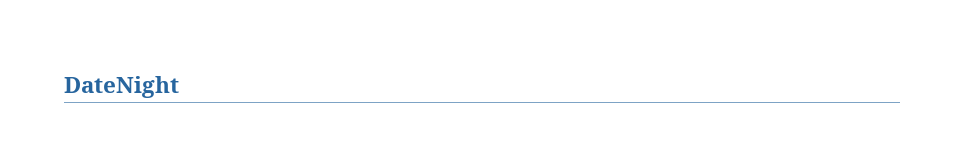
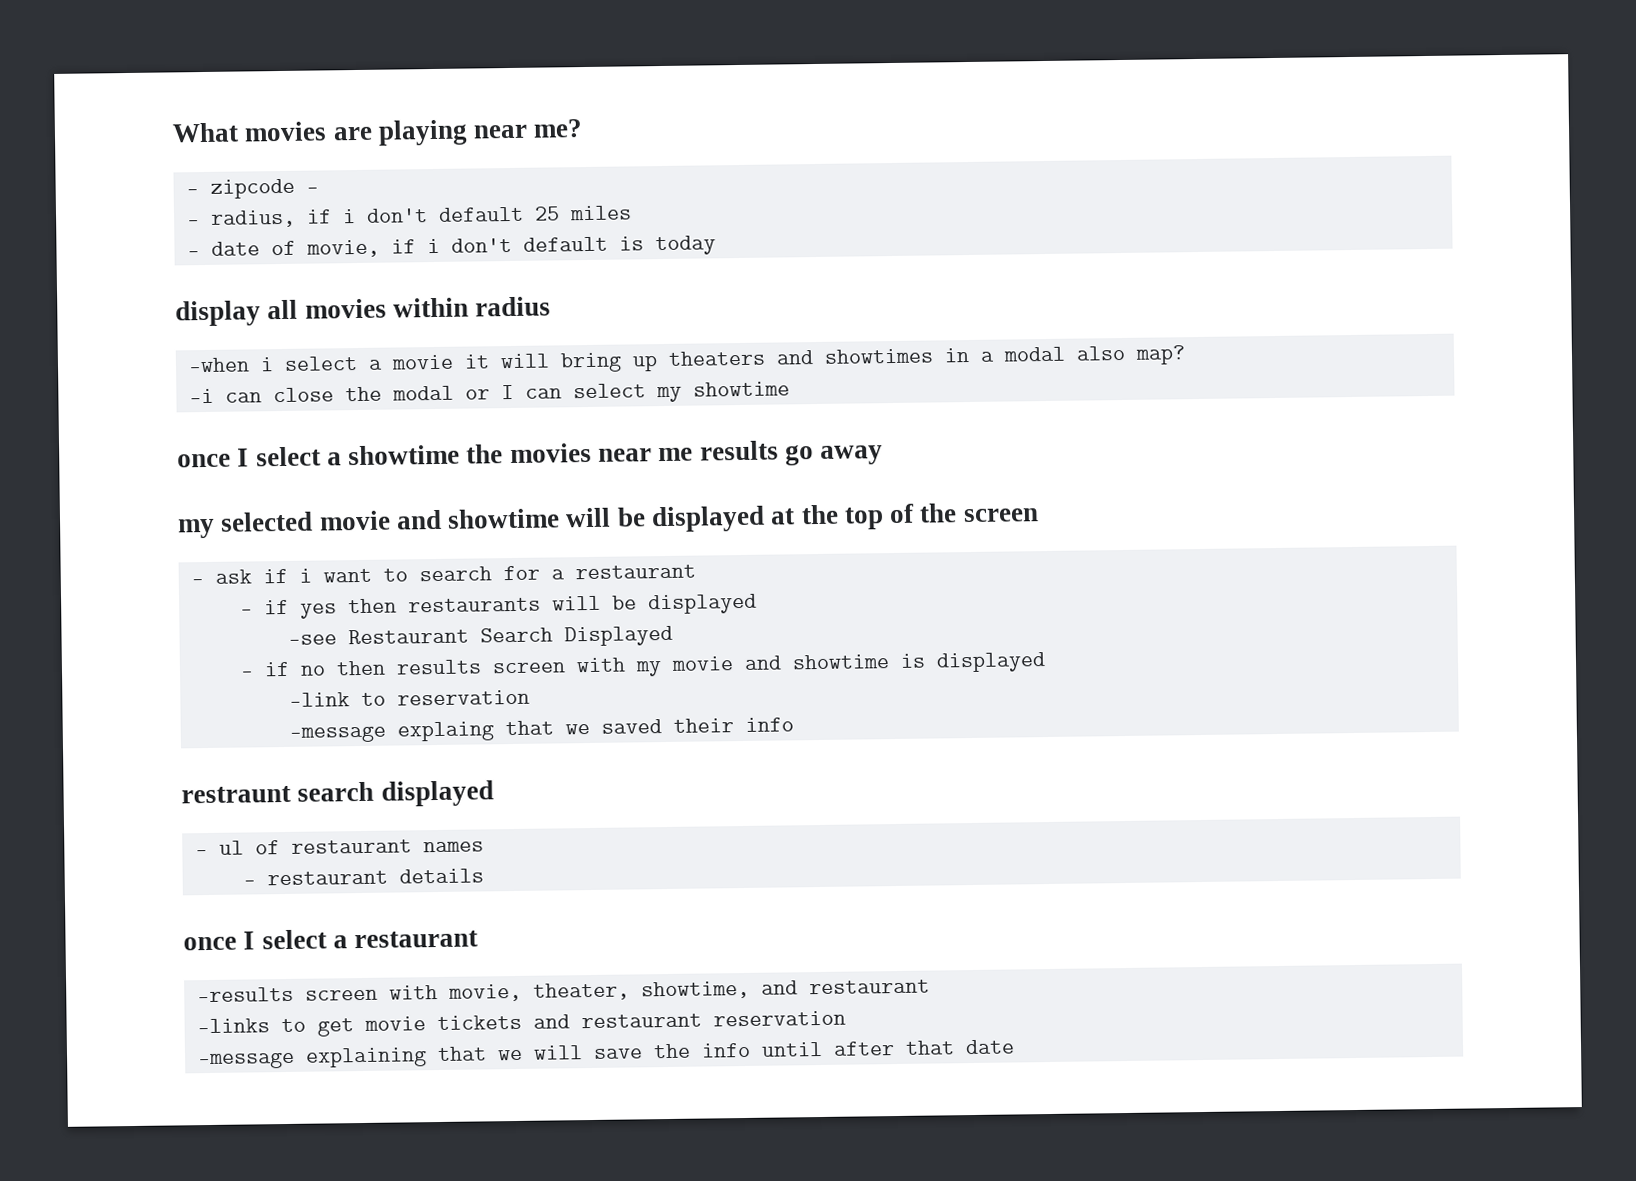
- DateNight
+ What movies are playing near me?
+ - zipcode -
+ - radius, if i don't default 25 miles
+ - date of movie, if i don't default is today
+ display all movies within radius
+ -when i select a movie it will bring up theaters and showtimes in a modal also map?
+ -i can close the modal or I can select my showtime
+ once I select a showtime the movies near me results go away
+ my selected movie and showtime will be displayed at the top of the screen
+ - ask if i want to search for a restaurant
+ - if yes then restaurants will be displayed
+ -see Restaurant Search Displayed
+ - if no then results screen with my movie and showtime is displayed
+ -link to reservation
+ -message explaing that we saved their info
+ restraunt search displayed
+ - ul of restaurant names
+ - restaurant details
+ once I select a restaurant
+ -results screen with movie, theater, showtime, and restaurant
+ -links to get movie tickets and restaurant reservation
+ -message explaining that we will save the info until after that date

